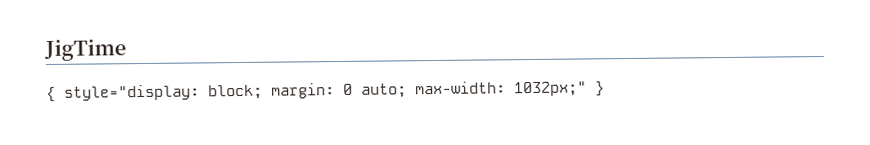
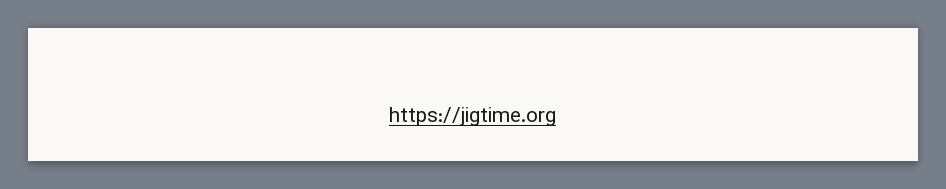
- JigTime
- { style="display: block; margin: 0 auto; max-width: 1032px;" }
+ https://jigtime.org

